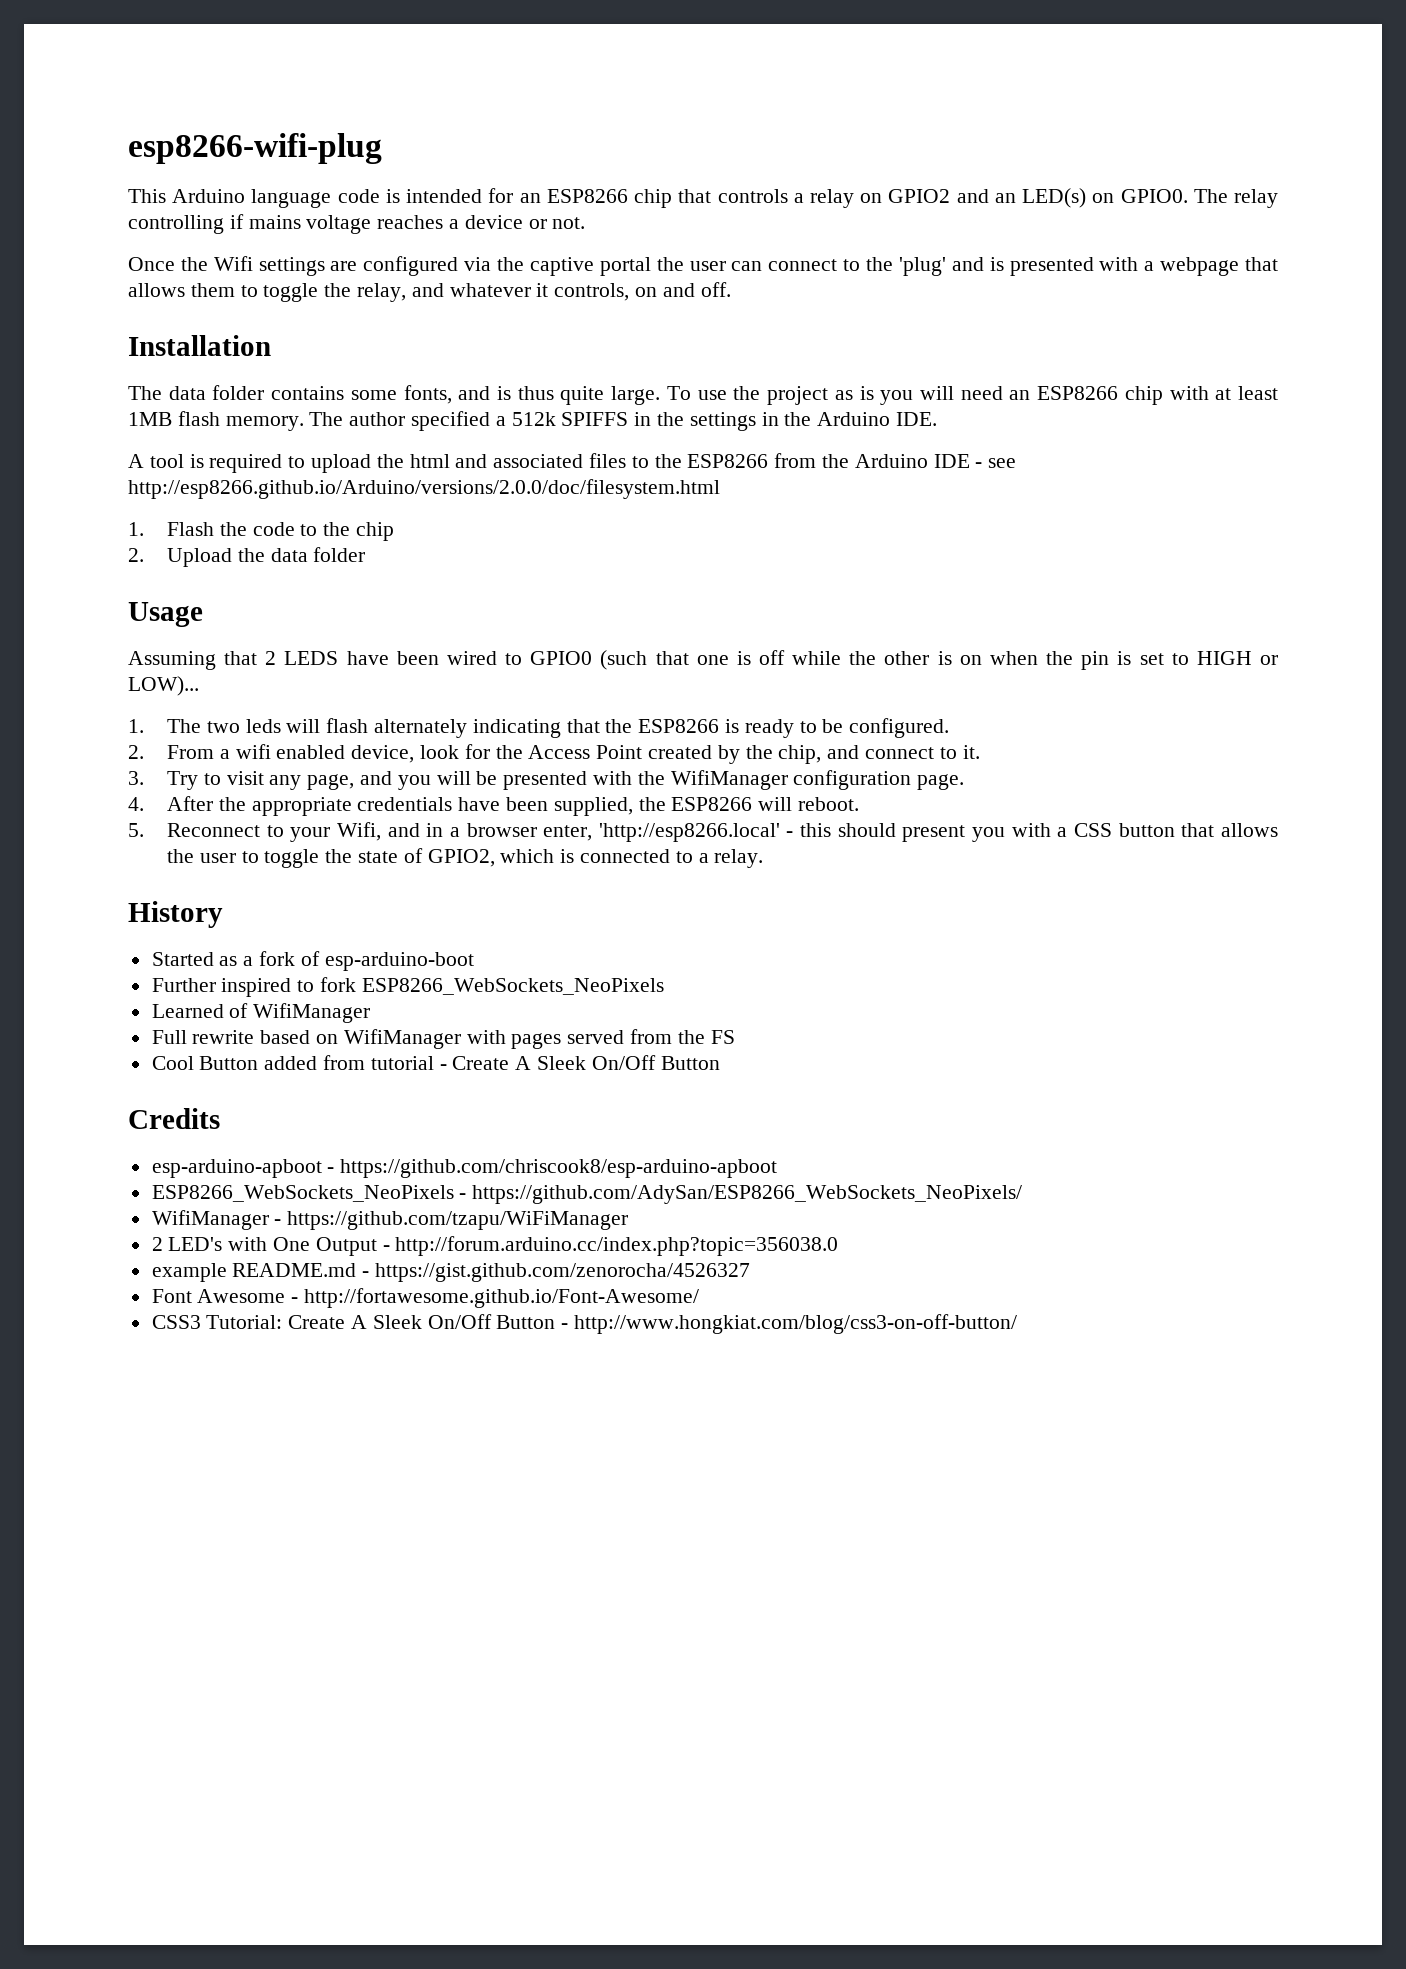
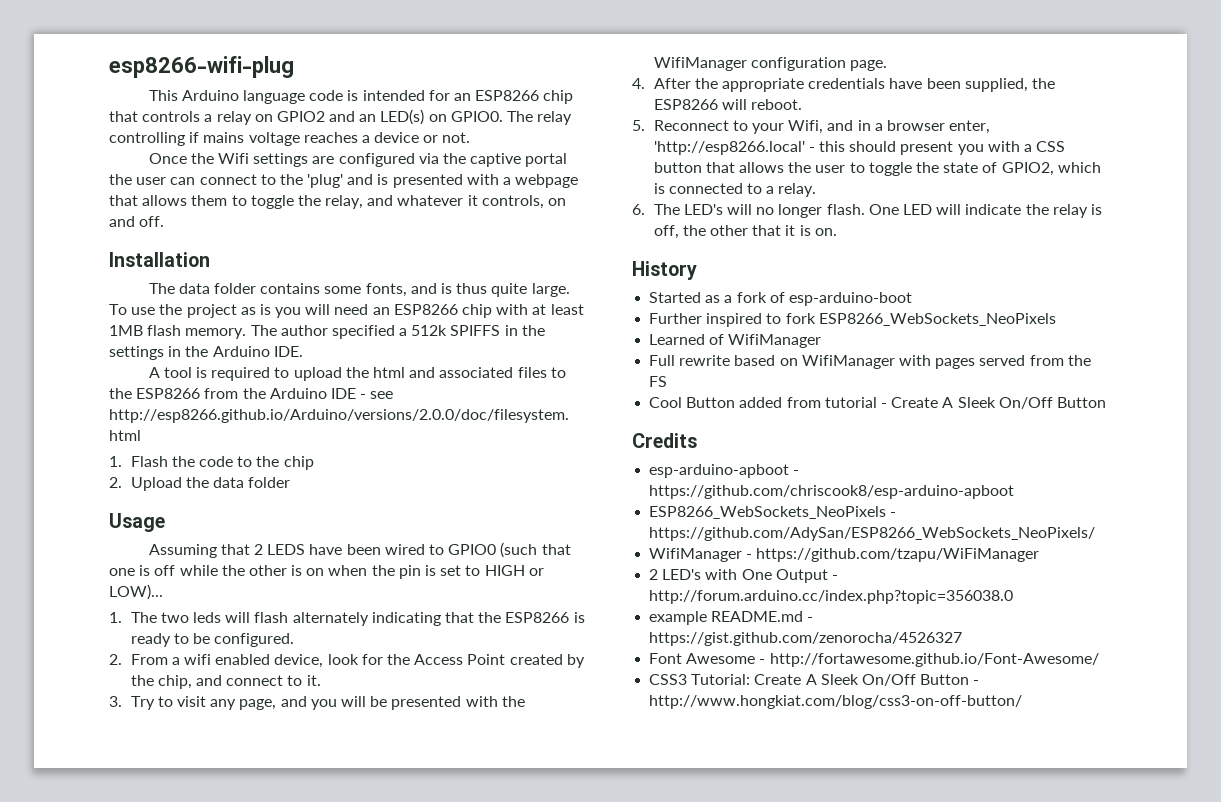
+ 6. The LED's will no longer flash. One LED will indicate the relay is off, the other that it is on.

